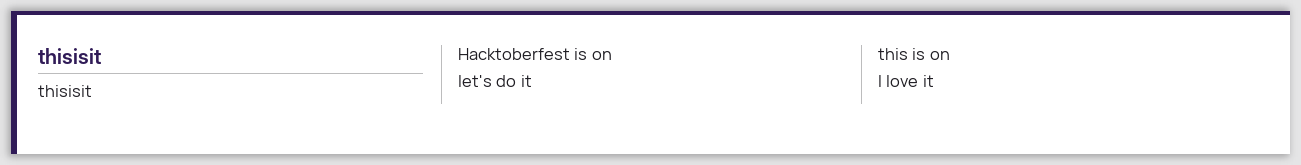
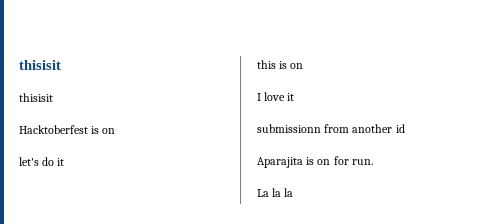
+ submissionn from another id
+ Aparajita is on for run.
+ La la la

